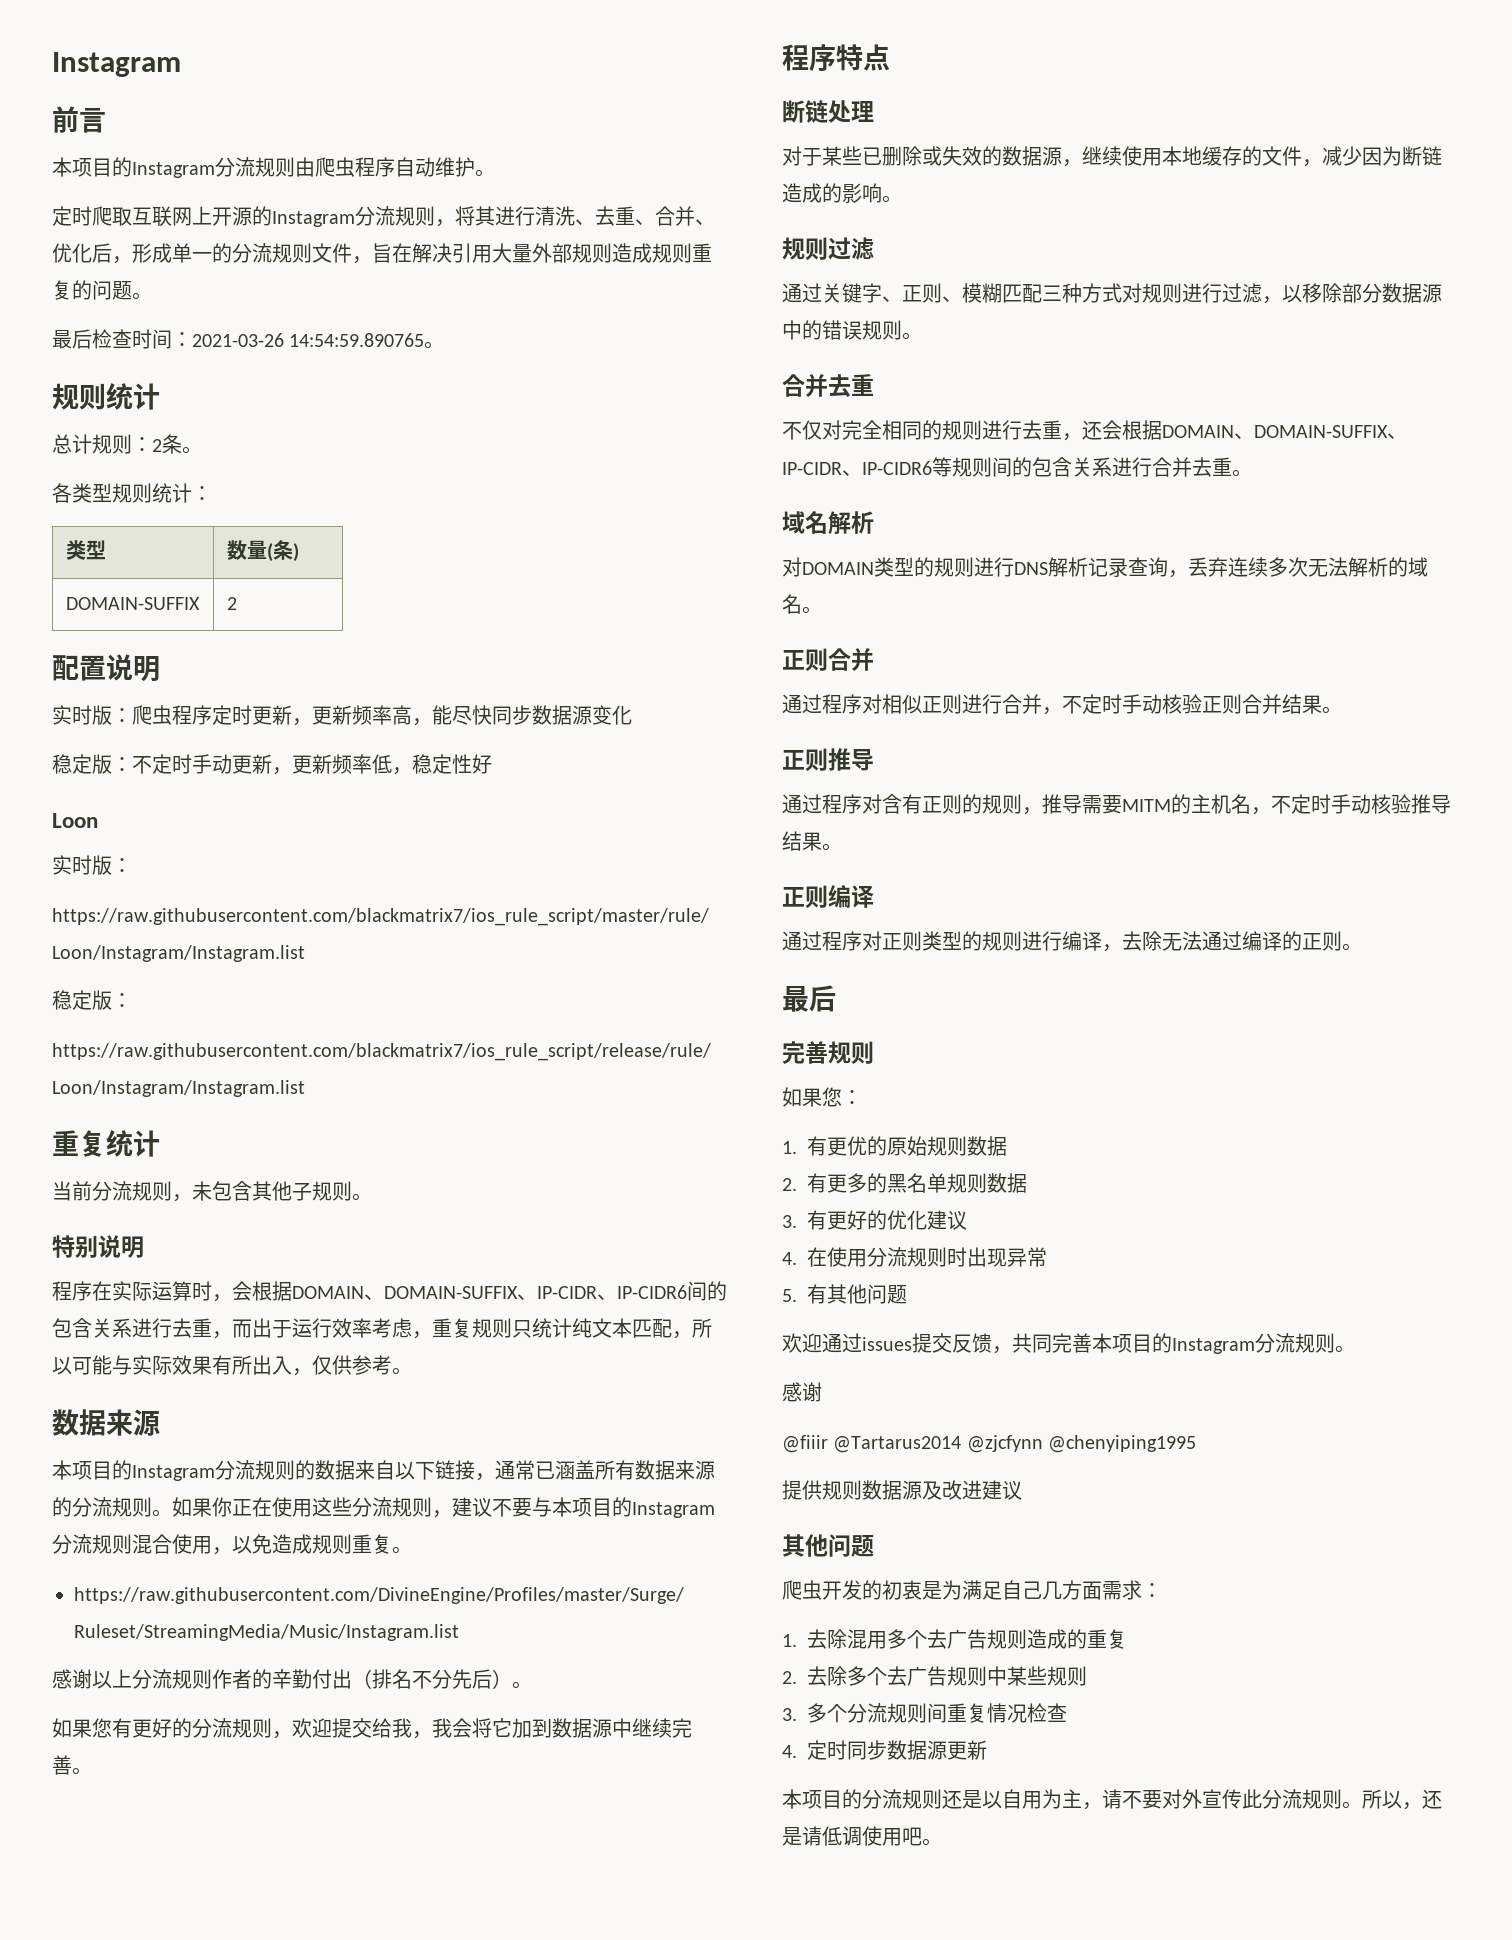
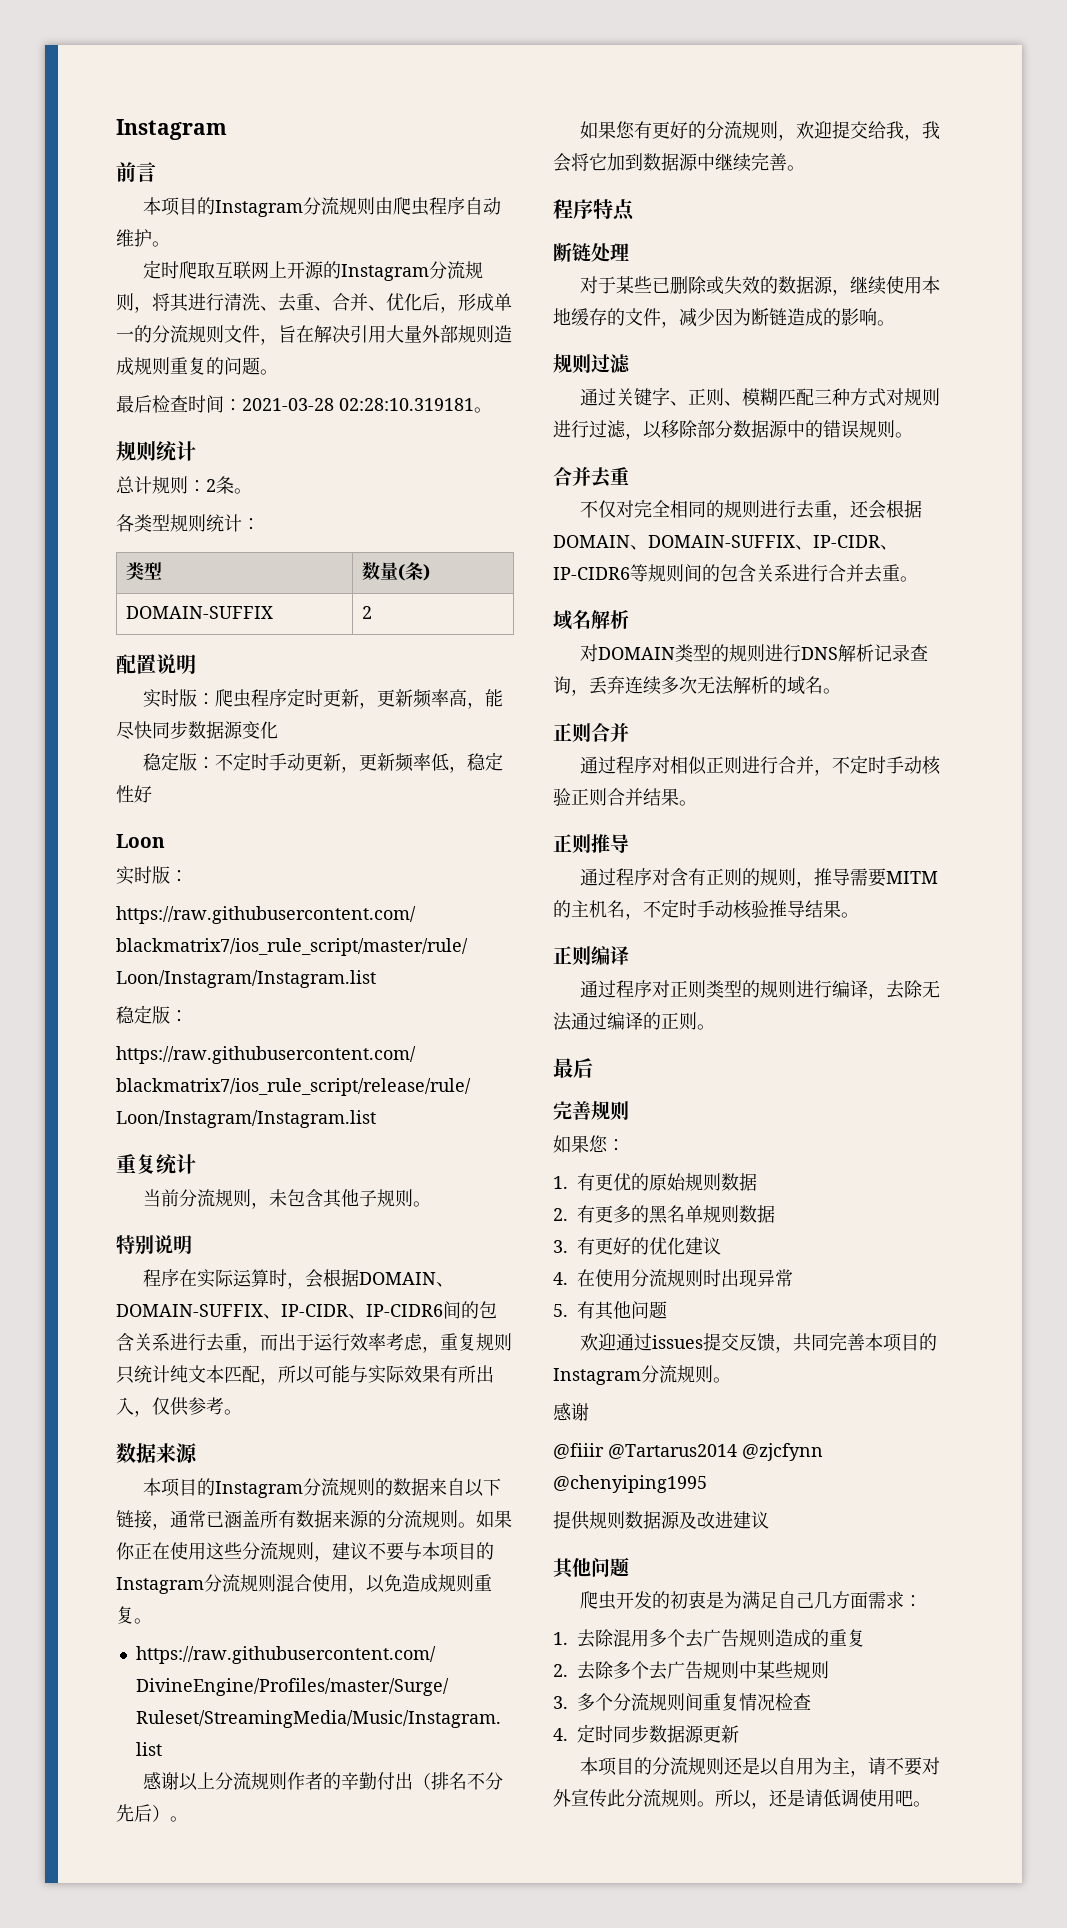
- 最后检查时间：2021-03-26 14:54:59.890765。
+ 最后检查时间：2021-03-28 02:28:10.319181。

